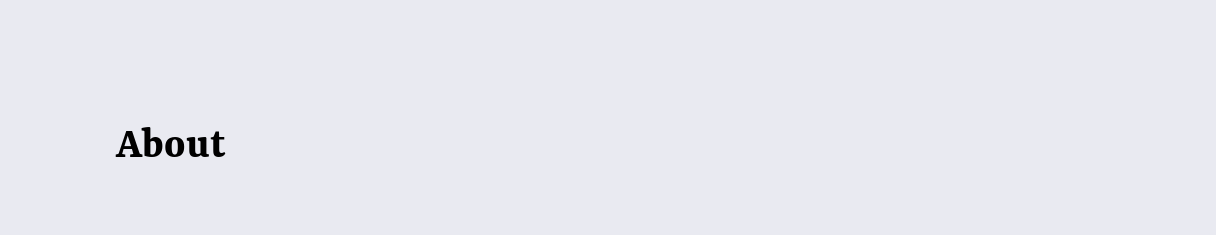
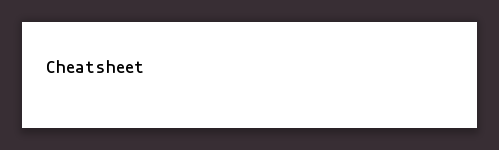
- About
+ Cheatsheet

